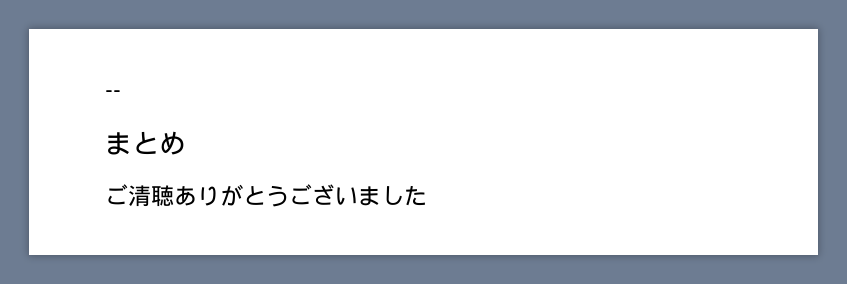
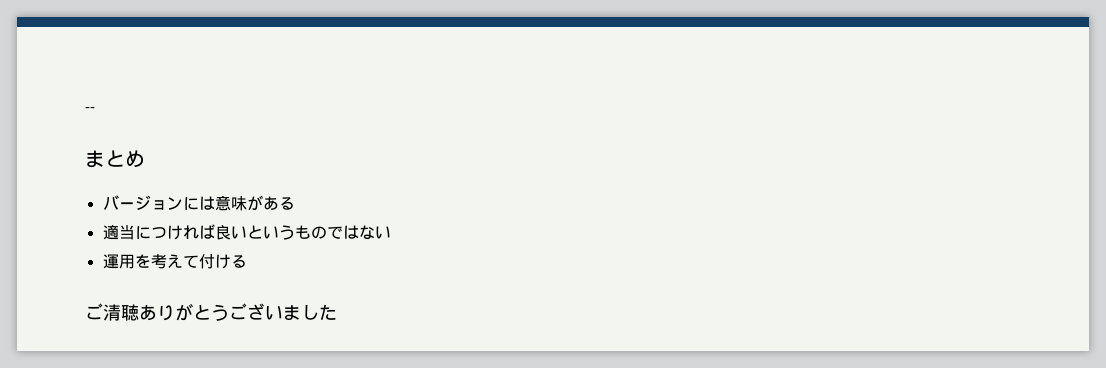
+ バージョンには意味がある
+ 適当につければ良いというものではない
+ 運用を考えて付ける

